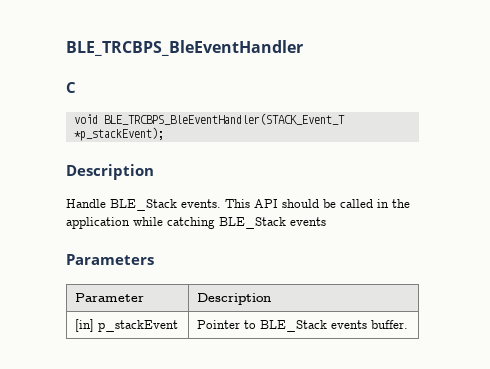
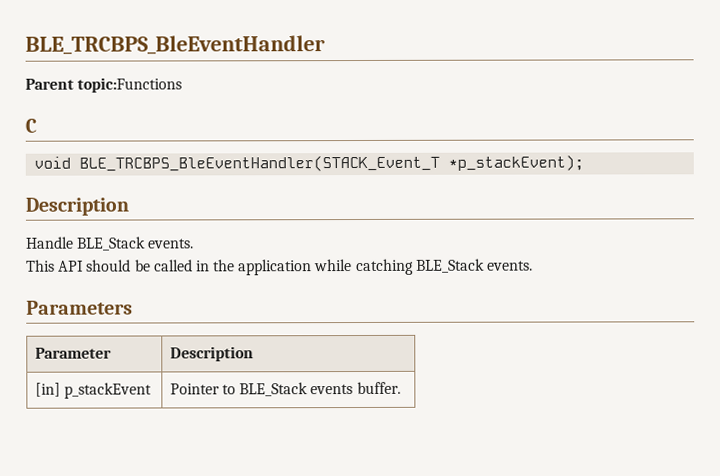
+ Parent topic:Functions
- Handle BLE_Stack events. This API should be called in the application while catching BLE_Stack events
+ Handle BLE_Stack events.
+ This API should be called in the application while catching BLE_Stack events.

